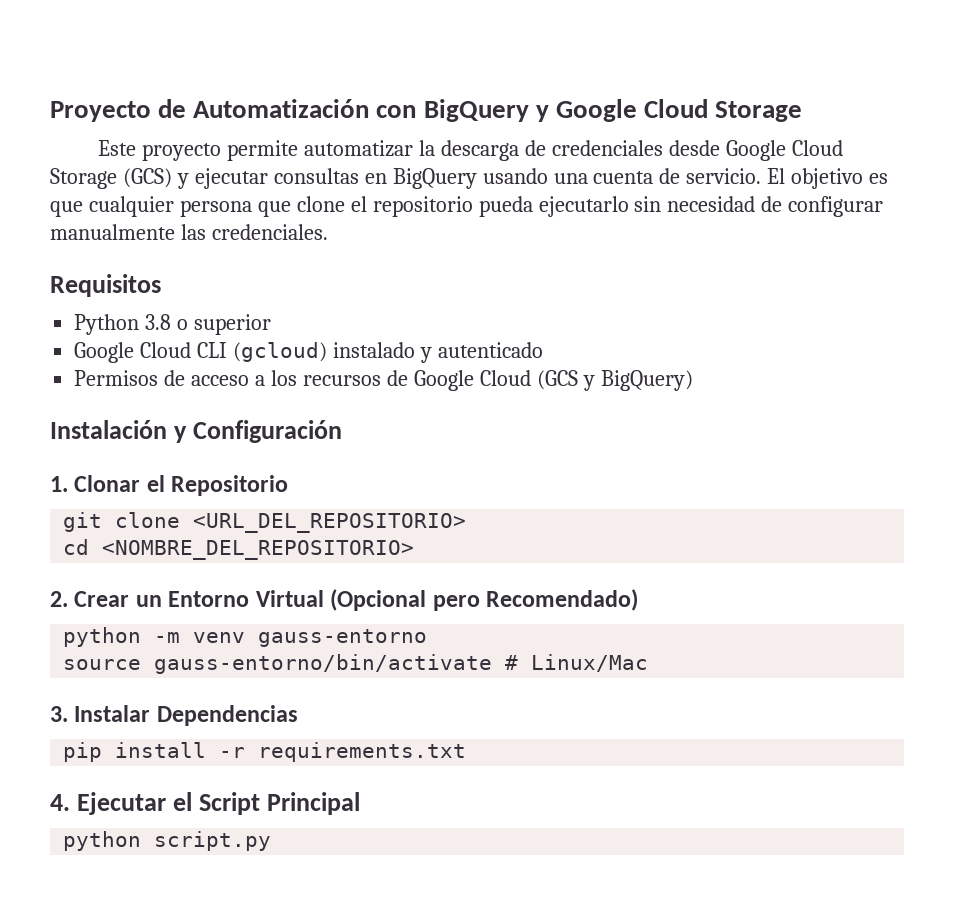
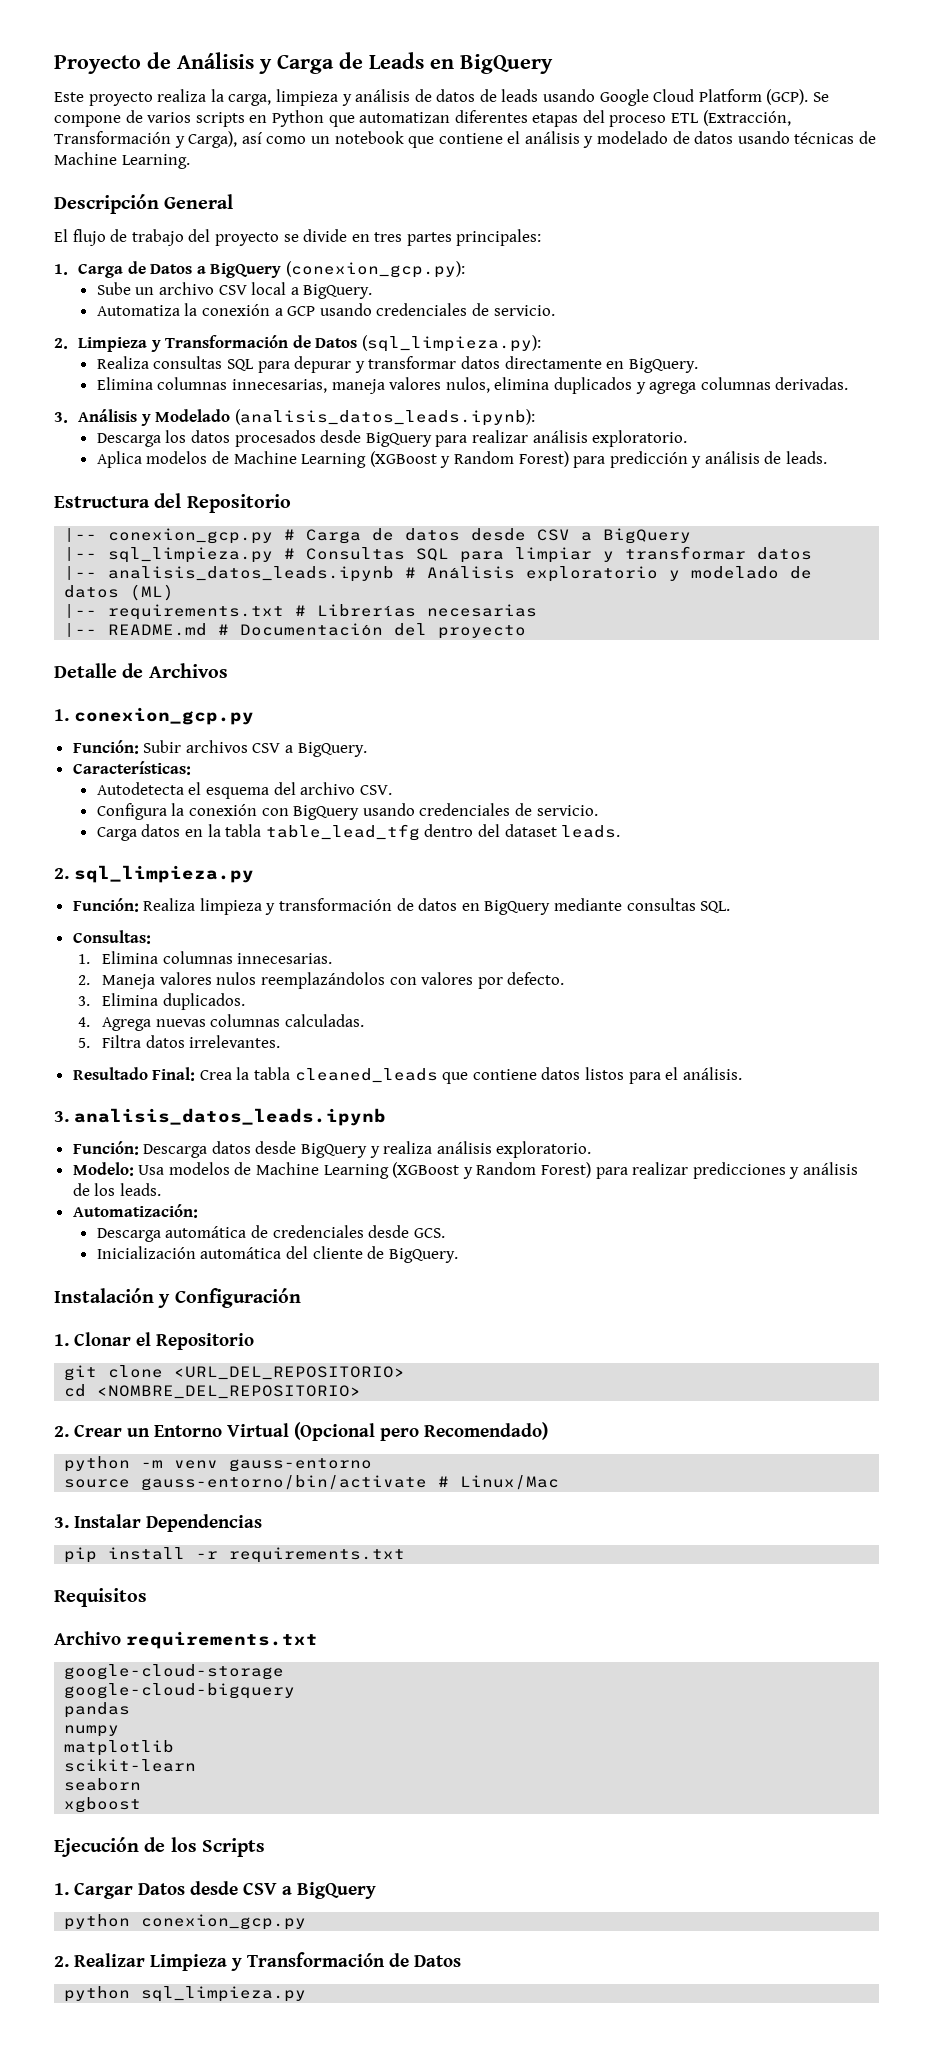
- Proyecto de Automatización con BigQuery y Google Cloud Storage
- Este proyecto permite automatizar la descarga de credenciales desde Google Cloud Storage (GCS) y ejecutar consultas en BigQuery usando una cuenta de servicio. El objetivo es que cualquier persona que clone el repositorio pueda ejecutarlo sin necesidad de configurar manualmente las credenciales.
- Requisitos
- Python 3.8 o superior
- Google Cloud CLI (gcloud) instalado y autenticado
- Permisos de acceso a los recursos de Google Cloud (GCS y BigQuery)
+ Proyecto de Análisis y Carga de Leads en BigQuery
+ Este proyecto realiza la carga, limpieza y análisis de datos de leads usando Google Cloud Platform (GCP). Se compone de varios scripts en Python que automatizan diferentes etapas del proceso ETL (Extracción, Transformación y Carga), así como un notebook que contiene el análisis y modelado de datos usando técnicas de Machine Learning.
+ Descripción General
+ El flujo de trabajo del proyecto se divide en tres partes principales:
+ 1. Carga de Datos a BigQuery (conexion_gcp.py):
+ Sube un archivo CSV local a BigQuery.
+ Automatiza la conexión a GCP usando credenciales de servicio.
+ 2. Limpieza y Transformación de Datos (sql_limpieza.py):
+ Realiza consultas SQL para depurar y transformar datos directamente en BigQuery.
+ Elimina columnas innecesarias, maneja valores nulos, elimina duplicados y agrega columnas derivadas.
+ 3. Análisis y Modelado (analisis_datos_leads.ipynb):
+ Descarga los datos procesados desde BigQuery para realizar análisis exploratorio.
+ Aplica modelos de Machine Learning (XGBoost y Random Forest) para predicción y análisis de leads.
+ Estructura del Repositorio
+ |-- conexion_gcp.py # Carga de datos desde CSV a BigQuery
+ |-- sql_limpieza.py # Consultas SQL para limpiar y transformar datos
+ |-- analisis_datos_leads.ipynb # Análisis exploratorio y modelado de datos (ML)
+ |-- requirements.txt # Librerías necesarias
+ |-- README.md # Documentación del proyecto
+ Detalle de Archivos
+ 1. conexion_gcp.py
+ Función: Subir archivos CSV a BigQuery.
+ Características:
+ Autodetecta el esquema del archivo CSV.
+ Configura la conexión con BigQuery usando credenciales de servicio.
+ Carga datos en la tabla table_lead_tfg dentro del dataset leads.
+ 2. sql_limpieza.py
+ Función: Realiza limpieza y transformación de datos en BigQuery mediante consultas SQL.
+ Consultas:
+ 1. Elimina columnas innecesarias.
+ 2. Maneja valores nulos reemplazándolos con valores por defecto.
+ 3. Elimina duplicados.
+ 4. Agrega nuevas columnas calculadas.
+ 5. Filtra datos irrelevantes.
+ Resultado Final: Crea la tabla cleaned_leads que contiene datos listos para el análisis.
+ 3. analisis_datos_leads.ipynb
+ Función: Descarga datos desde BigQuery y realiza análisis exploratorio.
+ Modelo: Usa modelos de Machine Learning (XGBoost y Random Forest) para realizar predicciones y análisis de los leads.
+ Automatización:
+ Descarga automática de credenciales desde GCS.
+ Inicialización automática del cliente de BigQuery.
- 4. Ejecutar el Script Principal
- python script.py
+ Requisitos
+ Archivo requirements.txt
+ google-cloud-storage
+ google-cloud-bigquery
+ pandas
+ numpy
+ matplotlib
+ scikit-learn
+ seaborn
+ xgboost
+ Ejecución de los Scripts
+ 1. Cargar Datos desde CSV a BigQuery
+ python conexion_gcp.py
+ 2. Realizar Limpieza y Transformación de Datos
+ python sql_limpieza.py

